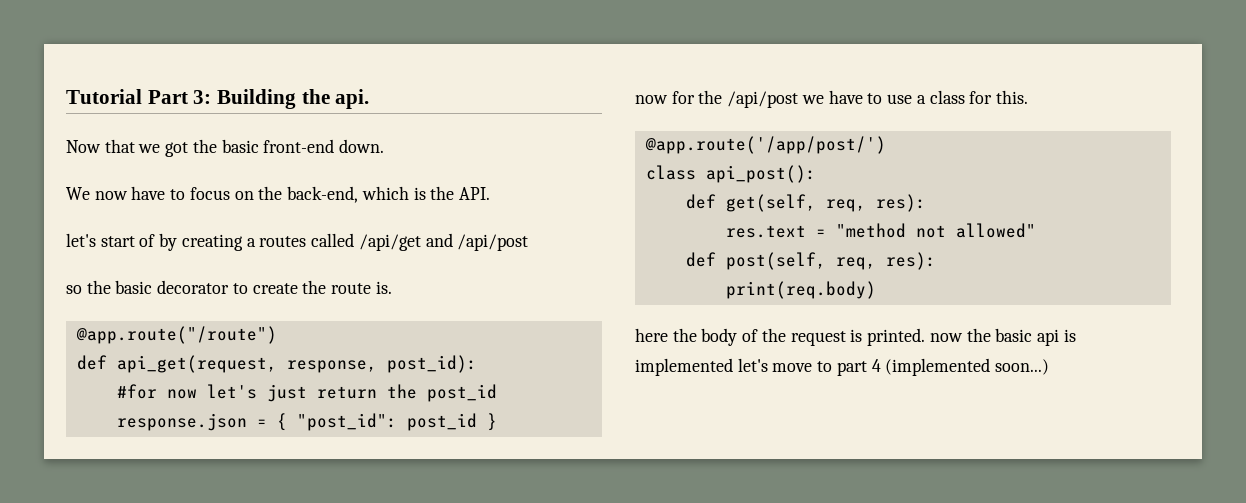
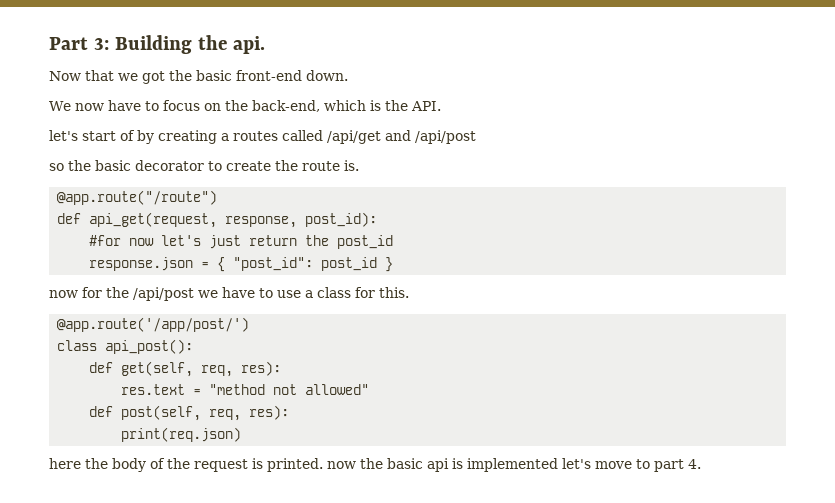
- Tutorial Part 3: Building the api.
+ Part 3: Building the api.
- print(req.body)
+ print(req.json)
- here the body of the request is printed. now the basic api is implemented let's move to part 4 (implemented soon...)
+ here the body of the request is printed. now the basic api is implemented let's move to part 4.

